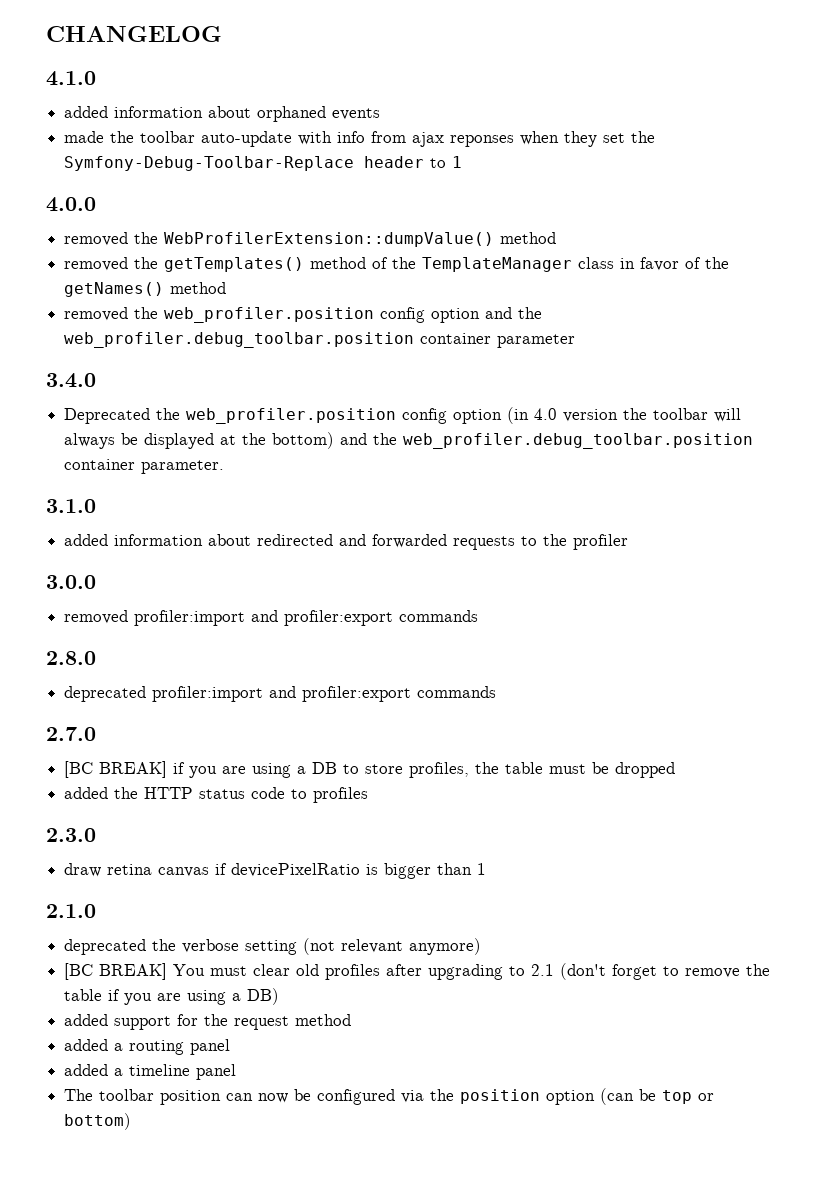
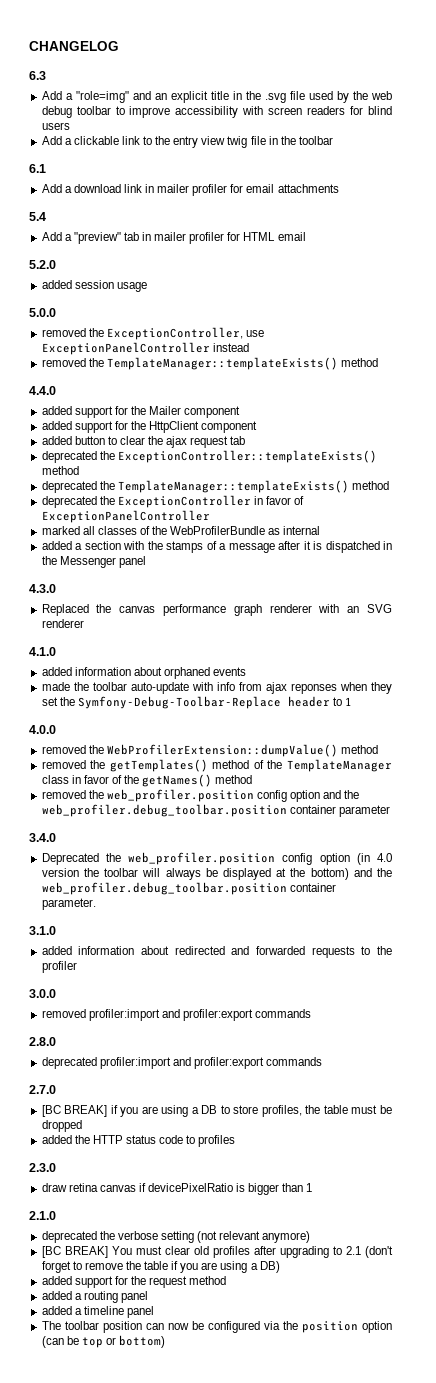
+ 6.3
+ Add a "role=img" and an explicit title in the .svg file used by the web debug toolbar to improve accessibility with screen readers for blind users
+ Add a clickable link to the entry view twig file in the toolbar
+ 6.1
+ Add a download link in mailer profiler for email attachments
+ 5.4
+ Add a "preview" tab in mailer profiler for HTML email
+ 5.2.0
+ added session usage
+ 5.0.0
+ removed the ExceptionController, use ExceptionPanelController instead
+ removed the TemplateManager::templateExists() method
+ 4.4.0
+ added support for the Mailer component
+ added support for the HttpClient component
+ added button to clear the ajax request tab
+ deprecated the ExceptionController::templateExists() method
+ deprecated the TemplateManager::templateExists() method
+ deprecated the ExceptionController in favor of ExceptionPanelController
+ marked all classes of the WebProfilerBundle as internal
+ added a section with the stamps of a message after it is dispatched in the Messenger panel
+ 4.3.0
+ Replaced the canvas performance graph renderer with an SVG renderer

